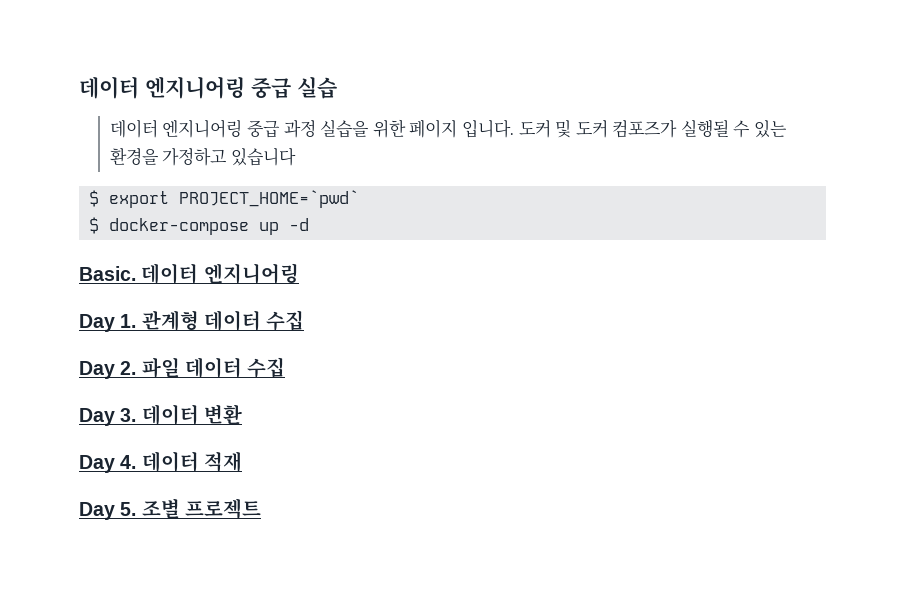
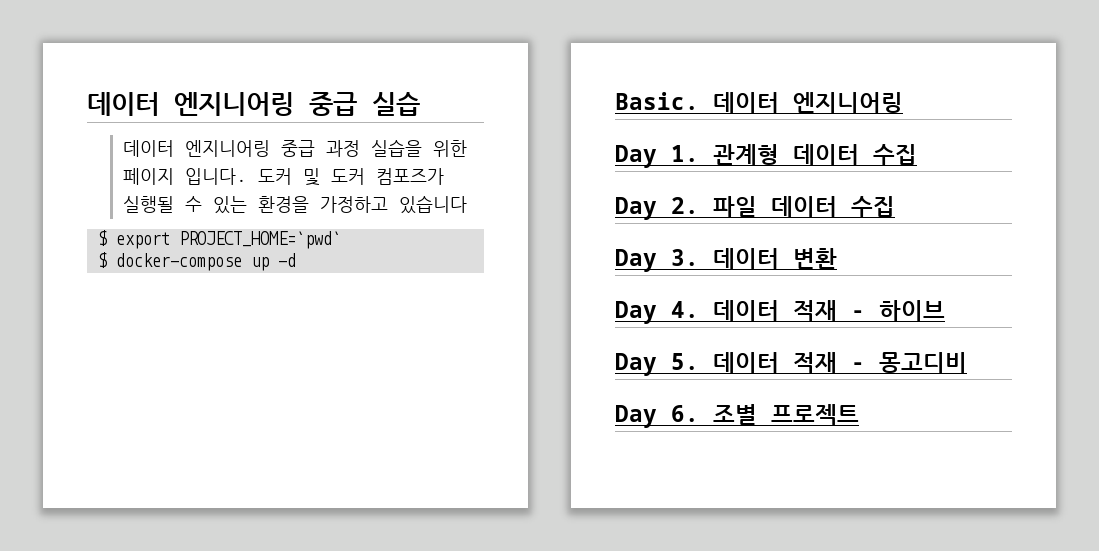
- Day 4. 데이터 적재
+ Day 4. 데이터 적재 - 하이브
- Day 5. 조별 프로젝트
+ Day 5. 데이터 적재 - 몽고디비
+ Day 6. 조별 프로젝트

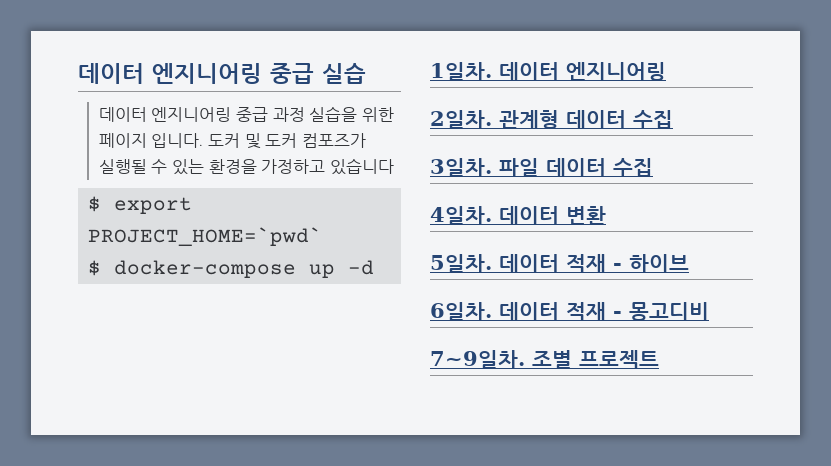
- Basic.
+ 1일차.
- Day 1. 관계형 데이터 수집
+ 2일차. 관계형 데이터 수집
- Day 2. 파일 데이터 수집
+ 3일차. 파일 데이터 수집
- Day 3. 데이터 변환
+ 4일차. 데이터 변환
- Day 4. 데이터 적재 - 하이브
+ 5일차. 데이터 적재 - 하이브
- Day 5. 데이터 적재 - 몽고디비
+ 6일차. 데이터 적재 - 몽고디비
- Day 6. 조별 프로젝트
+ 7~9일차. 조별 프로젝트

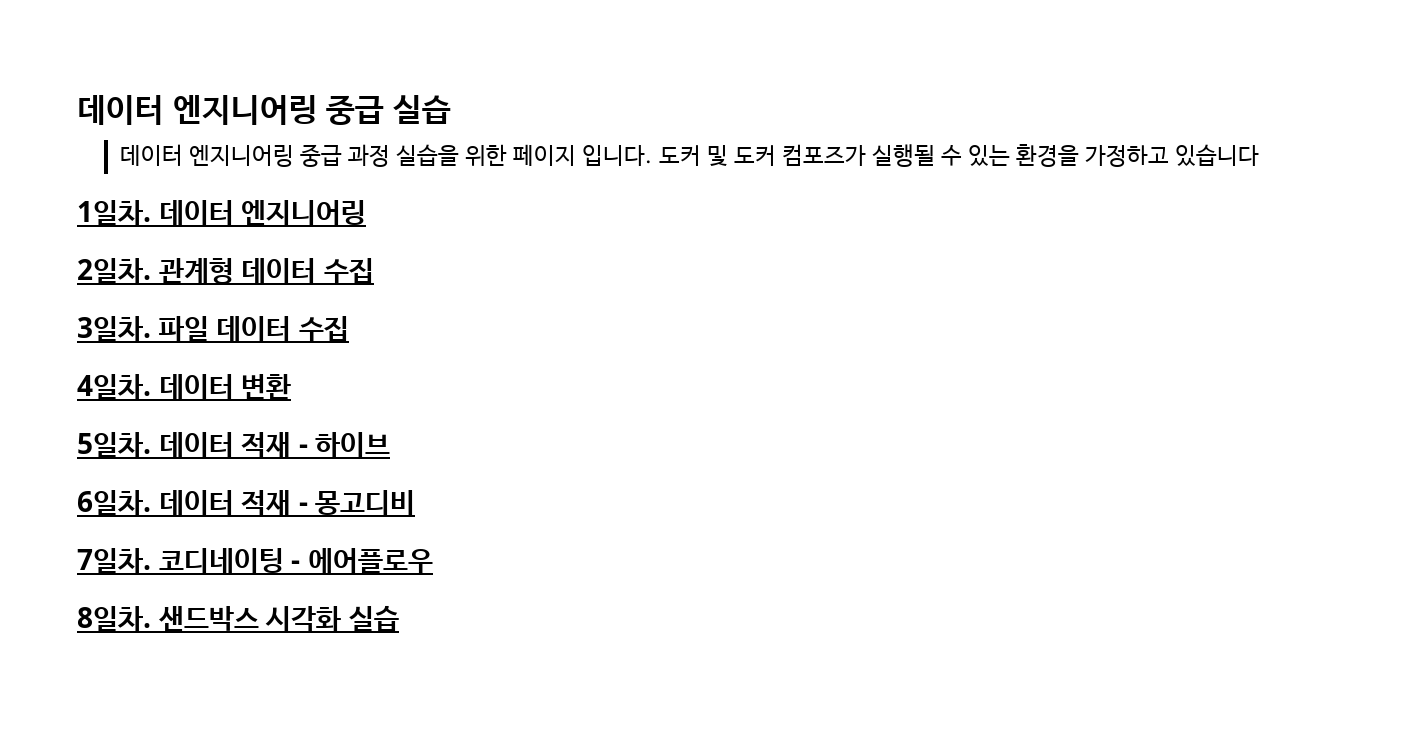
- $ export PROJECT_HOME=`pwd`
- $ docker-compose up -d
- 7~9일차. 조별 프로젝트
+ 7일차. 코디네이팅 - 에어플로우
+ 8일차. 샌드박스 시각화 실습

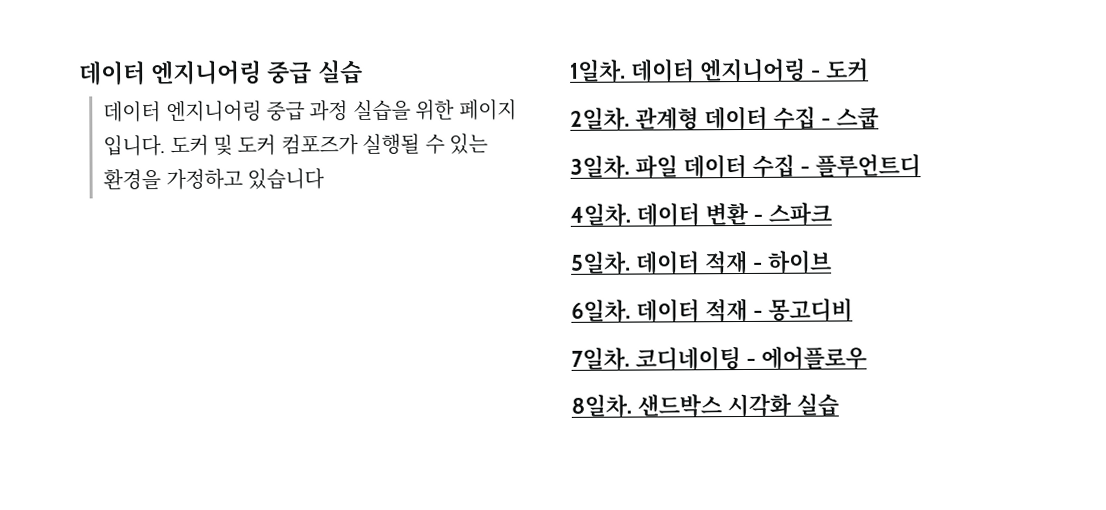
- 1일차. 데이터 엔지니어링
+ 1일차. 데이터 엔지니어링 - 도커
- 관계형 데이터 수집
+ 관계형 데이터 수집 - 스쿱
- 파일 데이터 수집
+ 파일 데이터 수집 - 플루언트디
- 데이터 변환
+ 데이터 변환 - 스파크

